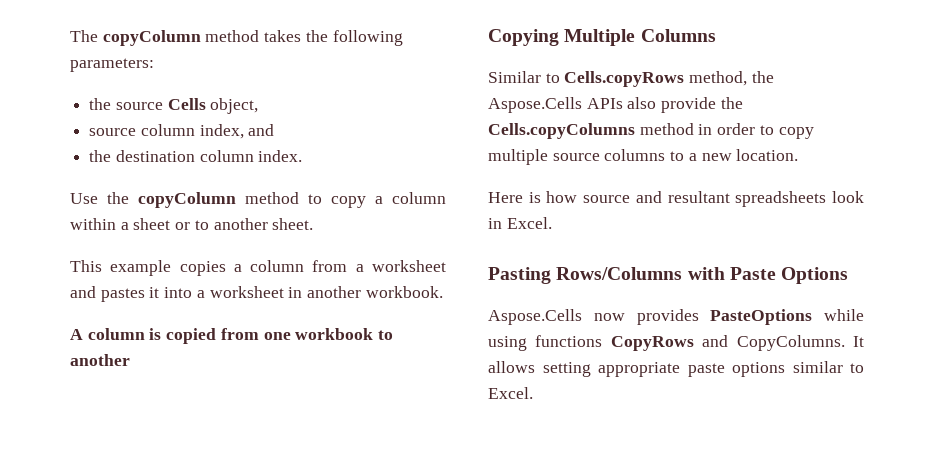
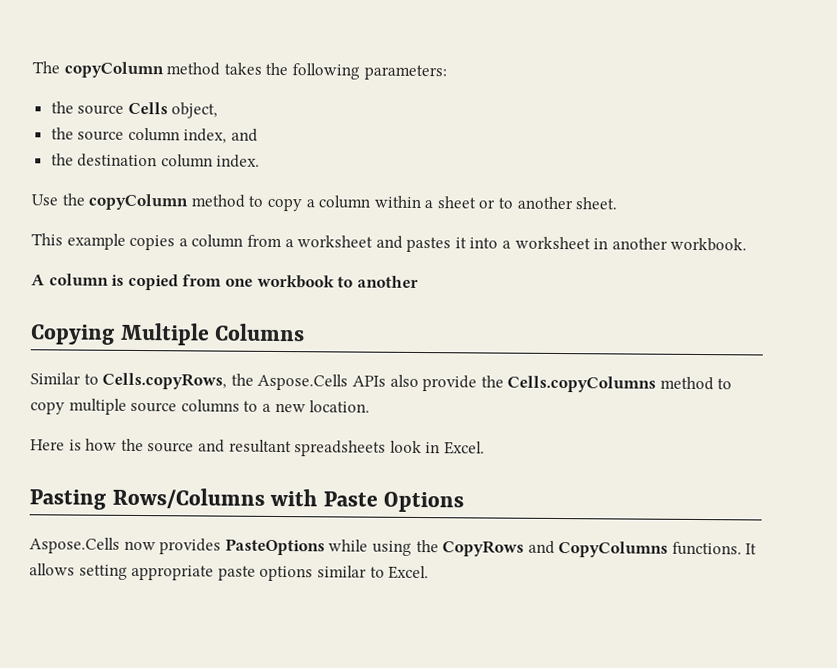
- source column index, and
+ the source column index, and
- Similar to Cells.copyRows method, the Aspose.Cells APIs also provide the Cells.copyColumns method in order to copy multiple source columns to a new location.
+ Similar to Cells.copyRows, the Aspose.Cells APIs also provide the Cells.copyColumns method to copy multiple source columns to a new location.
- Here is how source and resultant spreadsheets look in Excel.
+ Here is how the source and resultant spreadsheets look in Excel.
- Aspose.Cells now provides PasteOptions while using functions CopyRows and CopyColumns.
+ Aspose.Cells now provides PasteOptions while using the CopyRows and CopyColumns functions.

